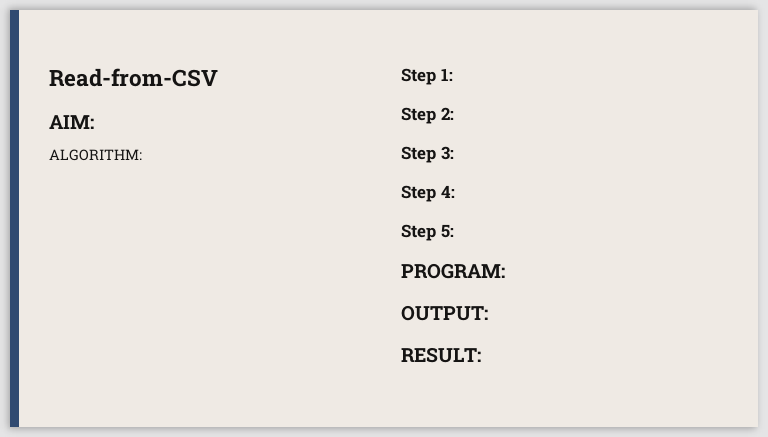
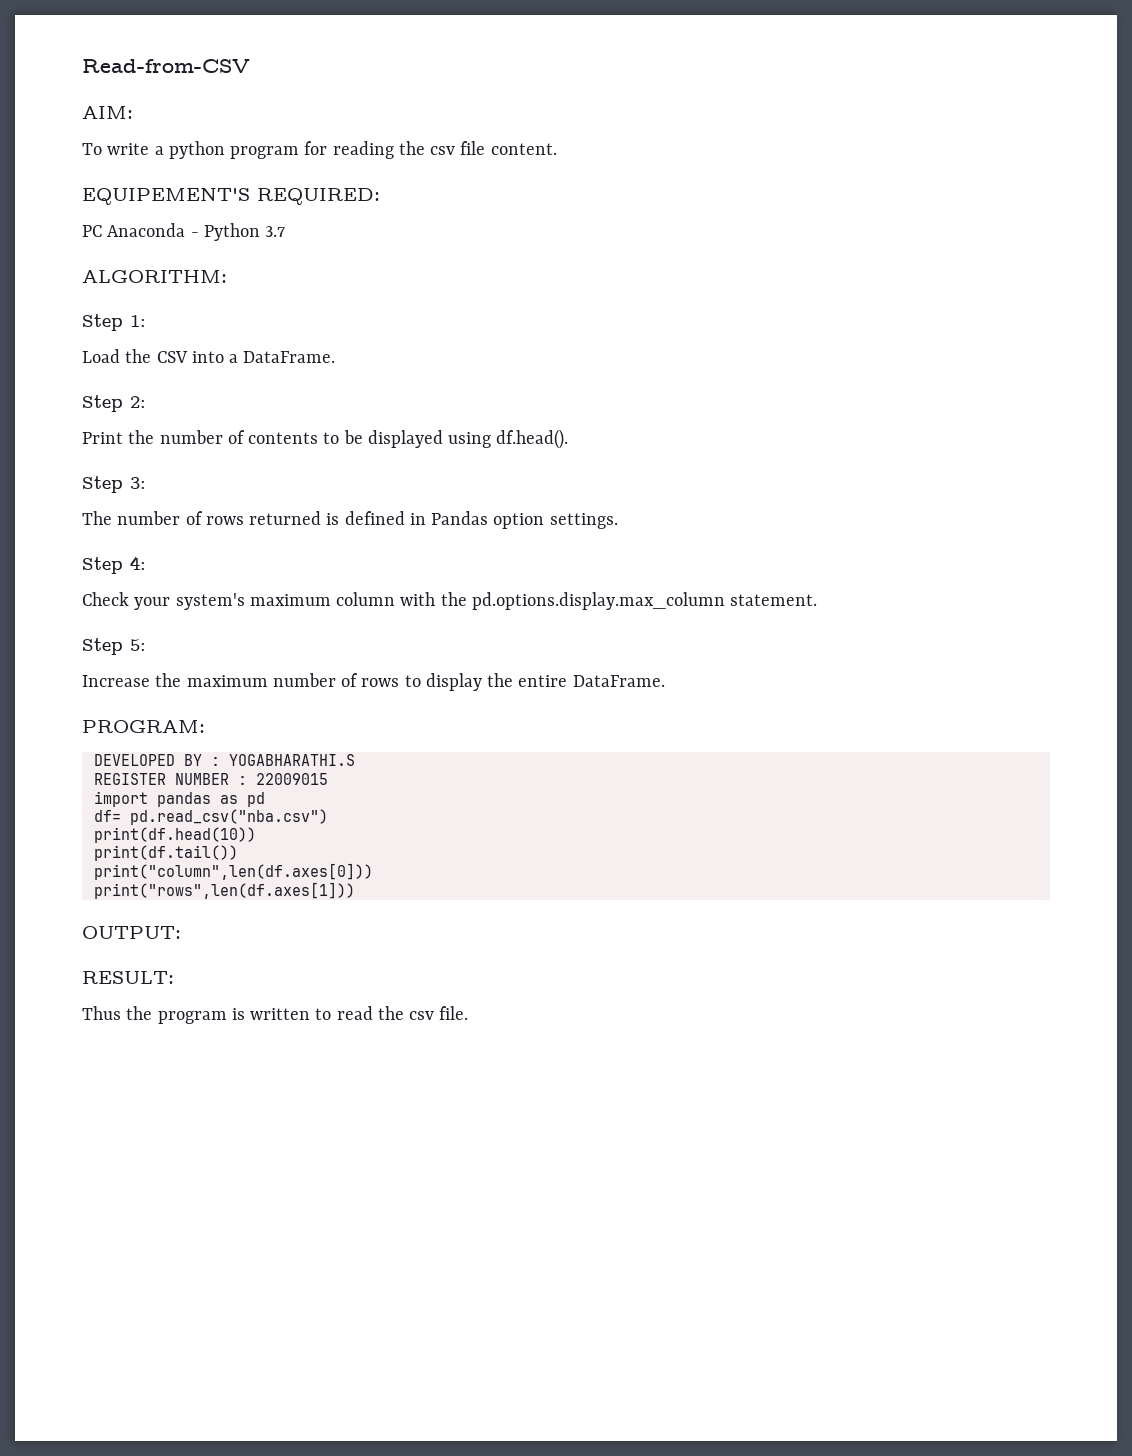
+ To write a python program for reading the csv file content.
+ EQUIPEMENT'S REQUIRED:
+ PC Anaconda - Python 3.7
  ALGORITHM:
  Step 1:
+ Load the CSV into a DataFrame.
  Step 2:
+ Print the number of contents to be displayed using df.head().
  Step 3:
+ The number of rows returned is defined in Pandas option settings.
  Step 4:
+ Check your system's maximum column with the pd.options.display.max_column statement.
  Step 5:
+ Increase the maximum number of rows to display the entire DataFrame.
  PROGRAM:
+ DEVELOPED BY : YOGABHARATHI.S
+ REGISTER NUMBER : 22009015
+ import pandas as pd
+ df= pd.read_csv("nba.csv")
+ print(df.head(10))
+ print(df.tail())
+ print("column",len(df.axes[0]))
+ print("rows",len(df.axes[1]))
  OUTPUT:
  RESULT:
+ Thus the program is written to read the csv file.

